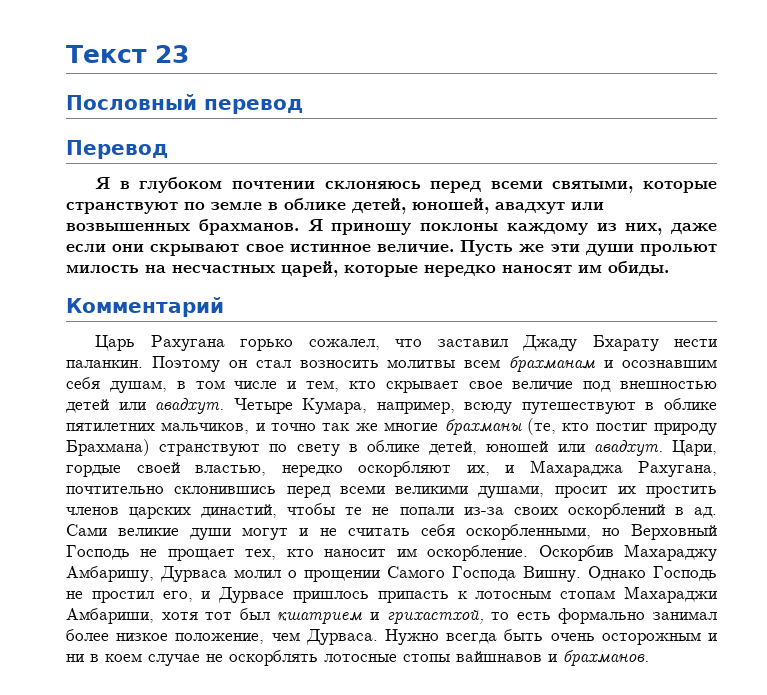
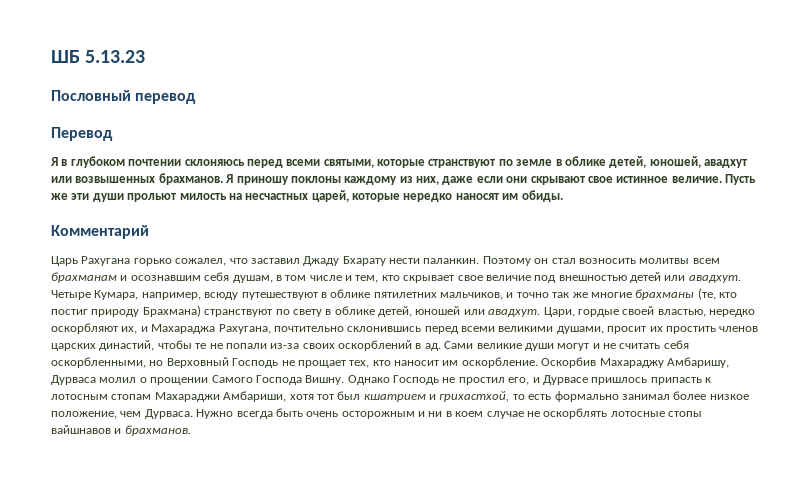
- Текст 23
+ ШБ 5.13.23

